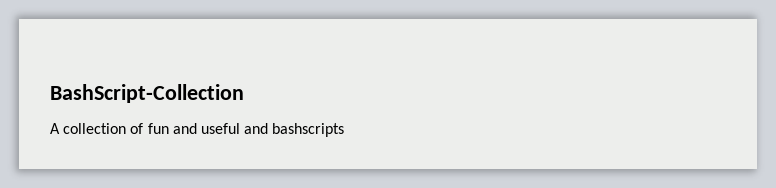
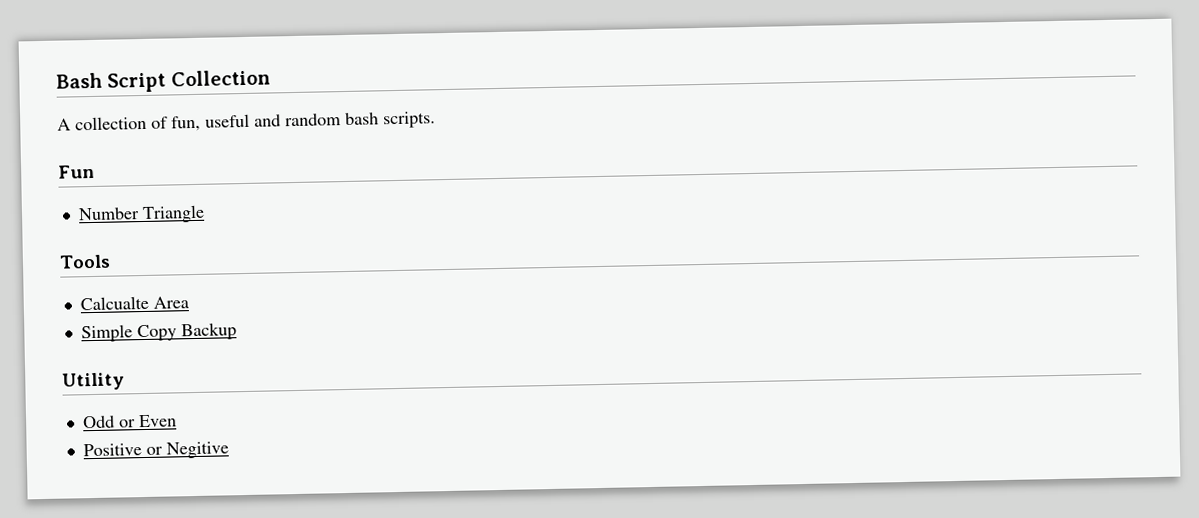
- BashScript-Collection
+ Bash Script Collection
- A collection of fun and useful and bashscripts
+ A collection of fun, useful and random bash scripts.
+ Fun
+ Number Triangle
+ Tools
+ Calcualte Area
+ Simple Copy Backup
+ Utility
+ Odd or Even
+ Positive or Negitive

